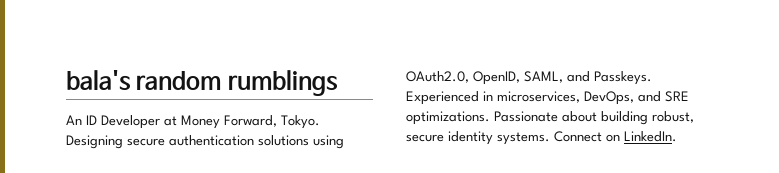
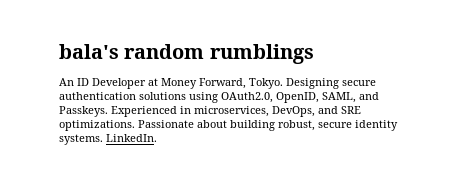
- Connect on LinkedIn.
+ LinkedIn.

